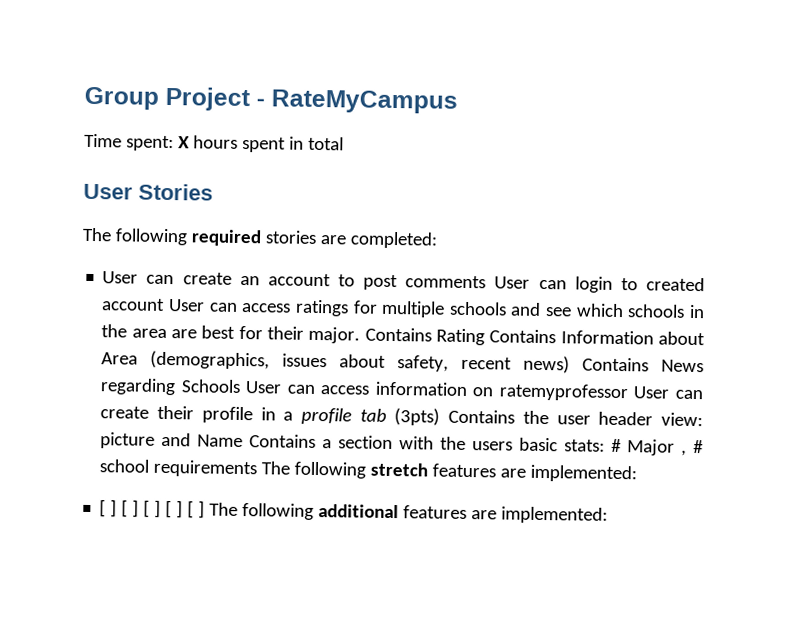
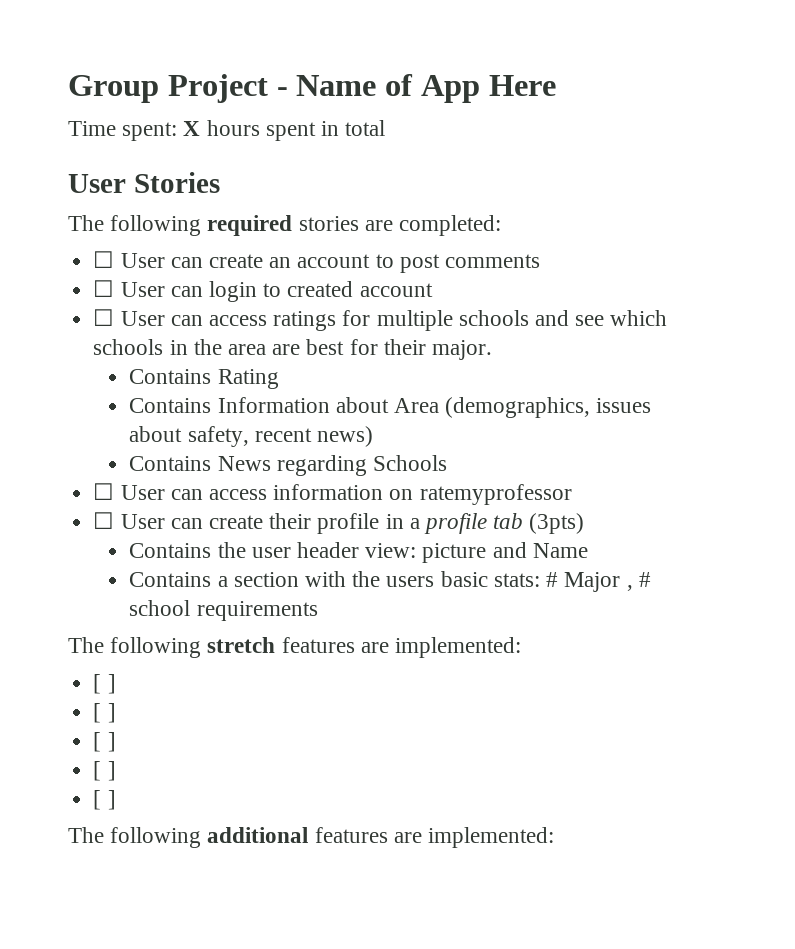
- Group Project - RateMyCampus
+ Group Project - Name of App Here
- User can create an account to post comments User can login to created account User can access ratings for multiple schools and see which schools in the area are best for their major. Contains Rating Contains Information about Area (demographics, issues about safety, recent news) Contains News regarding Schools User can access information on ratemyprofessor User can create their profile in a profile tab (3pts) Contains the user header view:
+ ☐ User can create an account to post comments
+ ☐ User can login to created account
+ ☐ User can access ratings for multiple schools and see which schools in the area are best for their major.
+ Contains Rating
+ Contains Information about Area (demographics, issues about safety, recent news)
+ Contains News regarding Schools
+ ☐ User can access information on ratemyprofessor
+ ☐ User can create their profile in a profile tab (3pts)
+ Contains the user header view:
- picture and Name Contains a section with the users basic stats:
+ picture and Name
+ Contains a section with the users basic stats:
- # Major , # school requirements The following stretch features are implemented:
- [ ] [ ] [ ] [ ] [ ] The following additional features are implemented:
+ # Major , # school requirements
+ The following stretch features are implemented:
+ [ ]
+ [ ]
+ [ ]
+ [ ]
+ [ ]
+ The following additional features are implemented:

